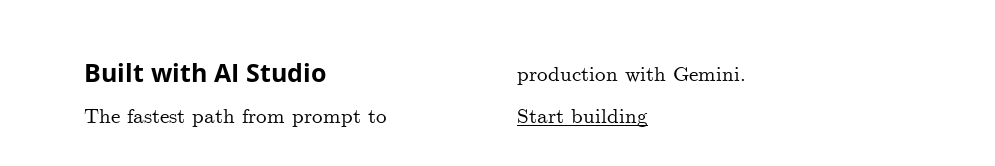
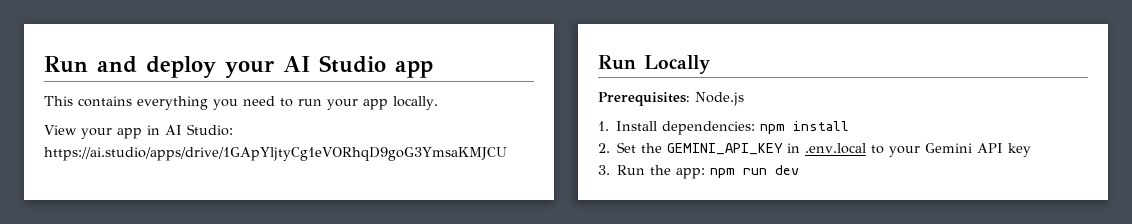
- Built with AI Studio
- The fastest path from prompt to production with Gemini.
- Start building
+ Run and deploy your AI Studio app
+ This contains everything you need to run your app locally.
+ View your app in AI Studio: https://ai.studio/apps/drive/1GApYljtyCg1eVORhqD9goG3YmsaKMJCU
+ Run Locally
+ Prerequisites: Node.js
+ 1. Install dependencies: npm install
+ 2. Set the GEMINI_API_KEY in .env.local to your Gemini API key
+ 3. Run the app: npm run dev

